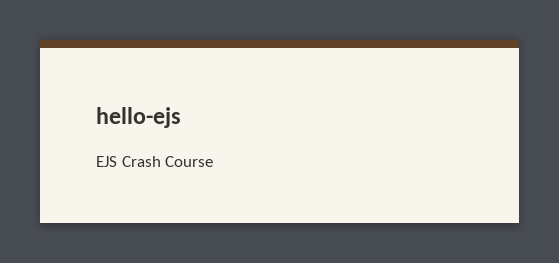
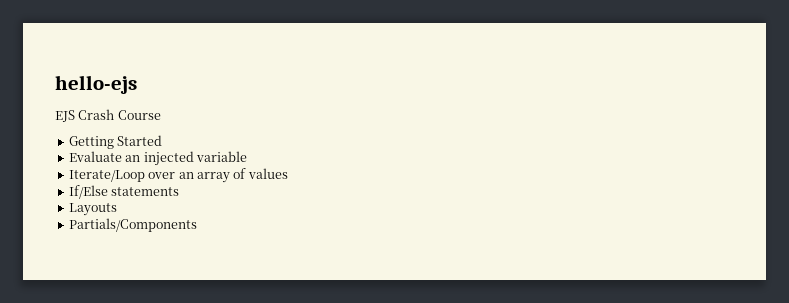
+ Getting Started
+ Evaluate an injected variable
+ Iterate/Loop over an array of values
+ If/Else statements
+ Layouts
+ Partials/Components

